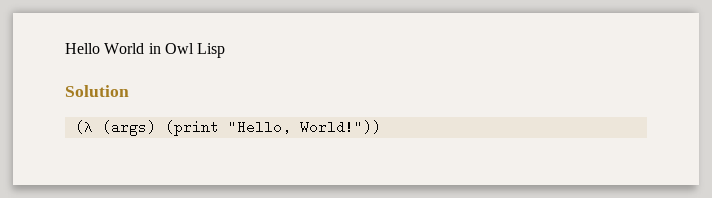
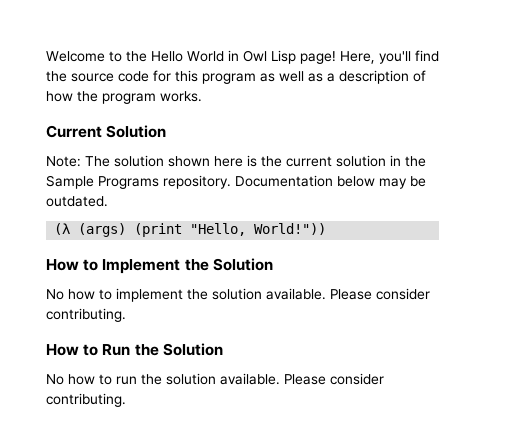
- Hello World in Owl Lisp
- Solution
+ Welcome to the Hello World in Owl Lisp page! Here, you'll find the source code for this program as well as a description of how the program works.
+ Current Solution
+ Note: The solution shown here is the current solution in the Sample Programs repository. Documentation below may be outdated.
+ How to Implement the Solution
+ No how to implement the solution available. Please consider contributing.
+ How to Run the Solution
+ No how to run the solution available. Please consider contributing.

